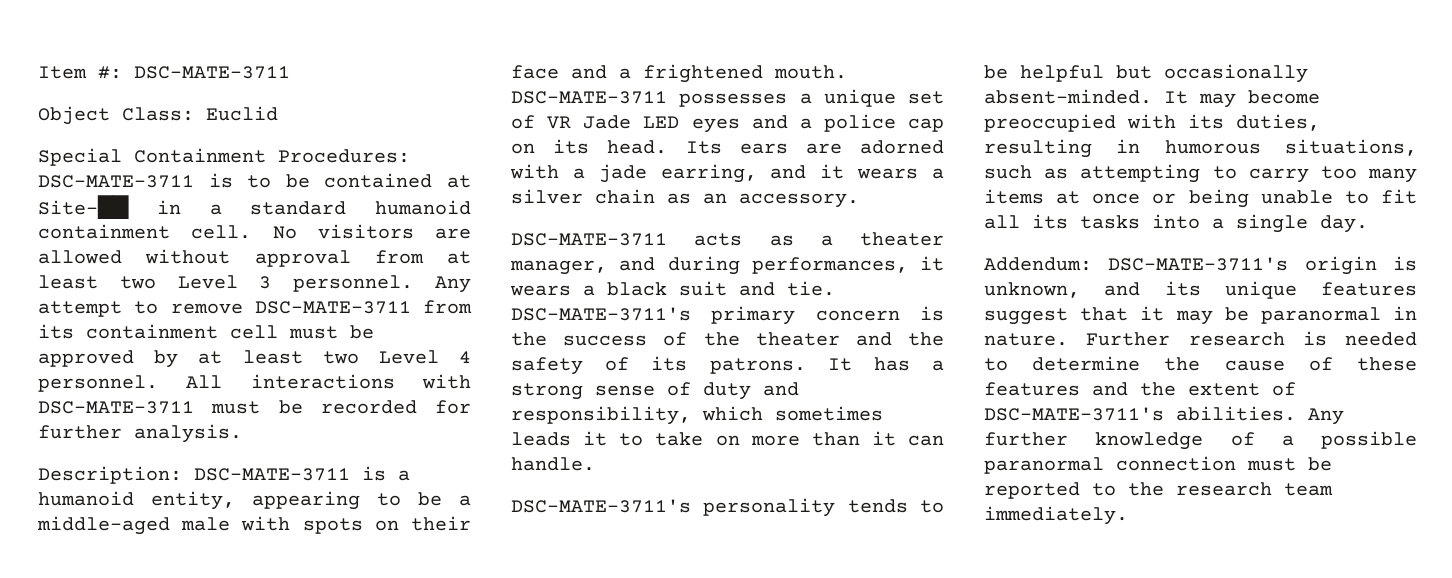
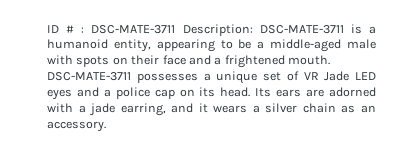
- Item #: DSC-MATE-3711
- Object Class: Euclid
- Special Containment Procedures: DSC-MATE-3711 is to be contained at Site-██ in a standard humanoid containment cell. No visitors are allowed without approval from at least two Level 3 personnel. Any attempt to remove DSC-MATE-3711 from its containment cell must be approved by at least two Level 4 personnel. All interactions with DSC-MATE-3711 must be recorded for further analysis.
- Description: DSC-MATE-3711 is a humanoid entity, appearing to be a middle-aged male with spots on their face and a frightened mouth.
+ ID # : DSC-MATE-3711 Description: DSC-MATE-3711 is a humanoid entity, appearing to be a middle-aged male with spots on their face and a frightened mouth.
- DSC-MATE-3711 acts as a theater manager, and during performances, it wears a black suit and tie. DSC-MATE-3711's primary concern is the success of the theater and the safety of its patrons. It has a strong sense of duty and responsibility, which sometimes leads it to take on more than it can handle.
- DSC-MATE-3711's personality tends to be helpful but occasionally absent-minded. It may become preoccupied with its duties, resulting in humorous situations, such as attempting to carry too many items at once or being unable to fit all its tasks into a single day.
- Addendum: DSC-MATE-3711's origin is unknown, and its unique features suggest that it may be paranormal in nature. Further research is needed to determine the cause of these features and the extent of DSC-MATE-3711's abilities. Any further knowledge of a possible paranormal connection must be reported to the research team immediately.

